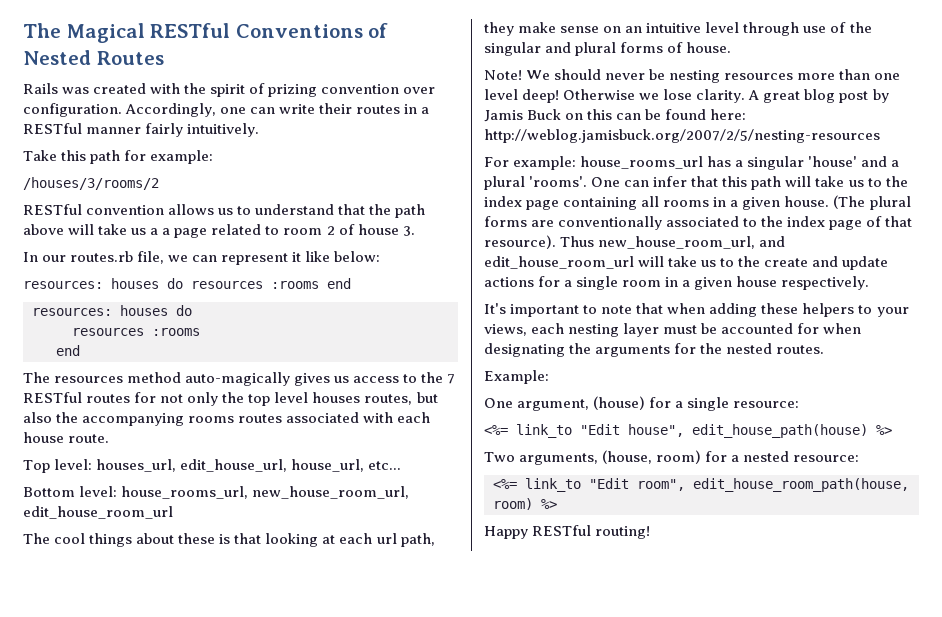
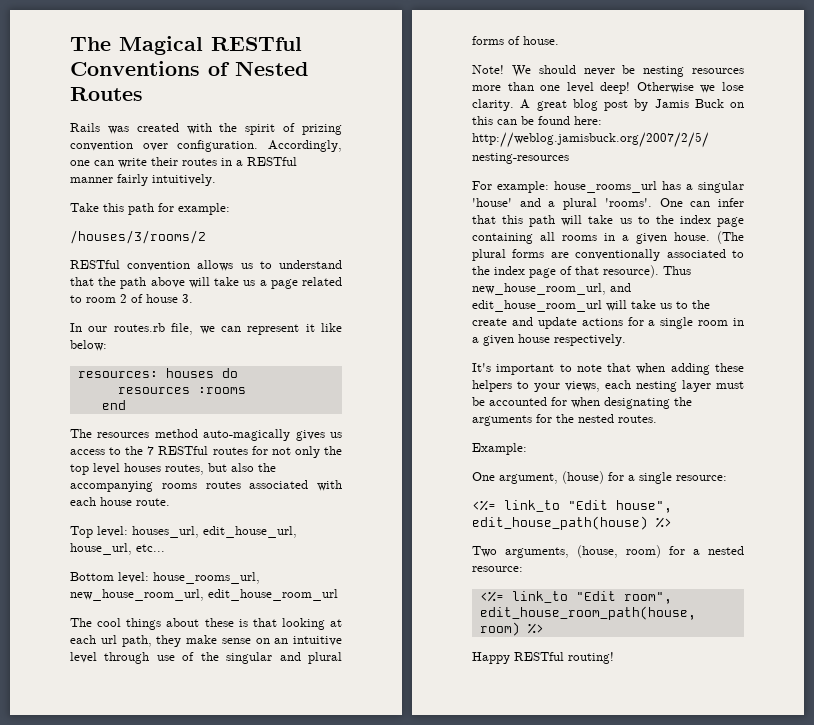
- RESTful convention allows us to understand that the path above will take us a a page related to room 2 of house 3.
+ RESTful convention allows us to understand that the path above will take us a page related to room 2 of house 3.
- resources: houses do resources :rooms end

